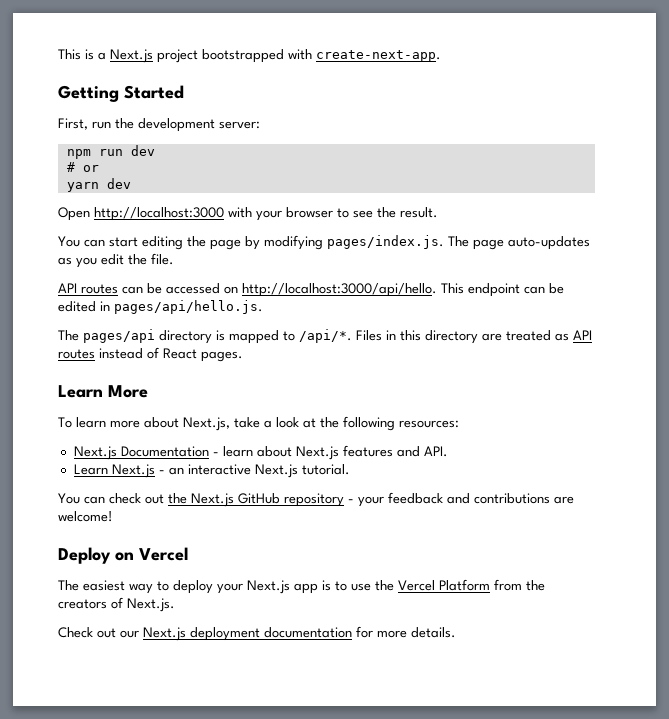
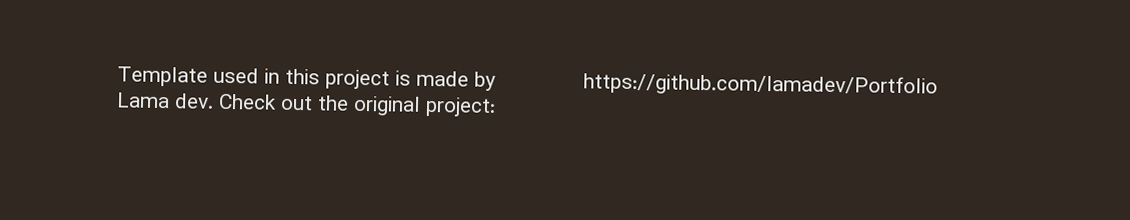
- This is a Next.js project bootstrapped with create-next-app.
- Getting Started
- First, run the development server:
- npm run dev
- # or
- yarn dev
- Open http://localhost:3000 with your browser to see the result.
- You can start editing the page by modifying pages/index.js. The page auto-updates as you edit the file.
- API routes can be accessed on http://localhost:3000/api/hello. This endpoint can be edited in pages/api/hello.js.
- The pages/api directory is mapped to /api/*. Files in this directory are treated as API routes instead of React pages.
- Learn More
- To learn more about Next.js, take a look at the following resources:
- Next.js Documentation - learn about Next.js features and API.
- Learn Next.js - an interactive Next.js tutorial.
- You can check out the Next.js GitHub repository - your feedback and contributions are welcome!
- Deploy on Vercel
- The easiest way to deploy your Next.js app is to use the Vercel Platform from the creators of Next.js.
- Check out our Next.js deployment documentation for more details.
+ Template used in this project is made by Lama dev. Check out the original project: https://github.com/lamadev/Portfolio

